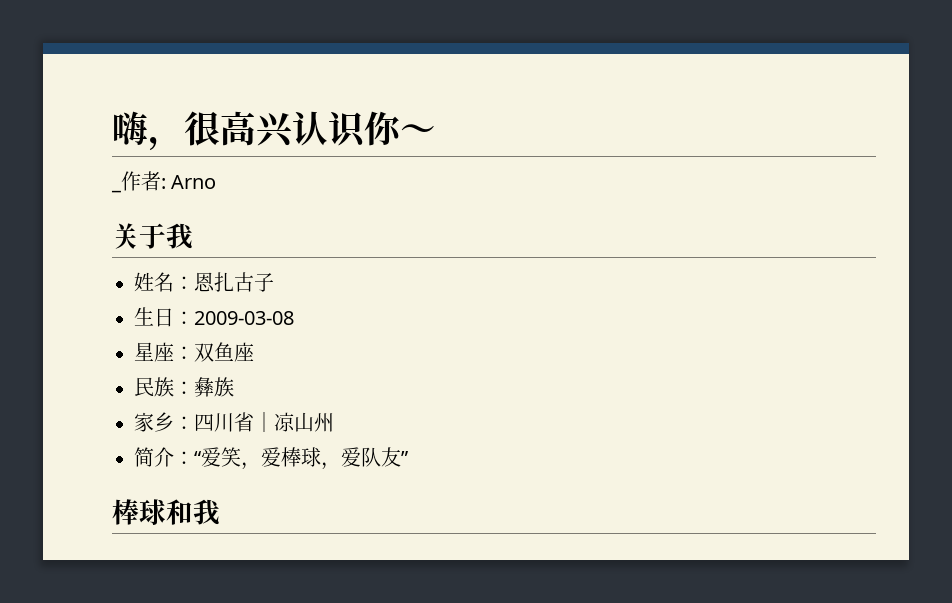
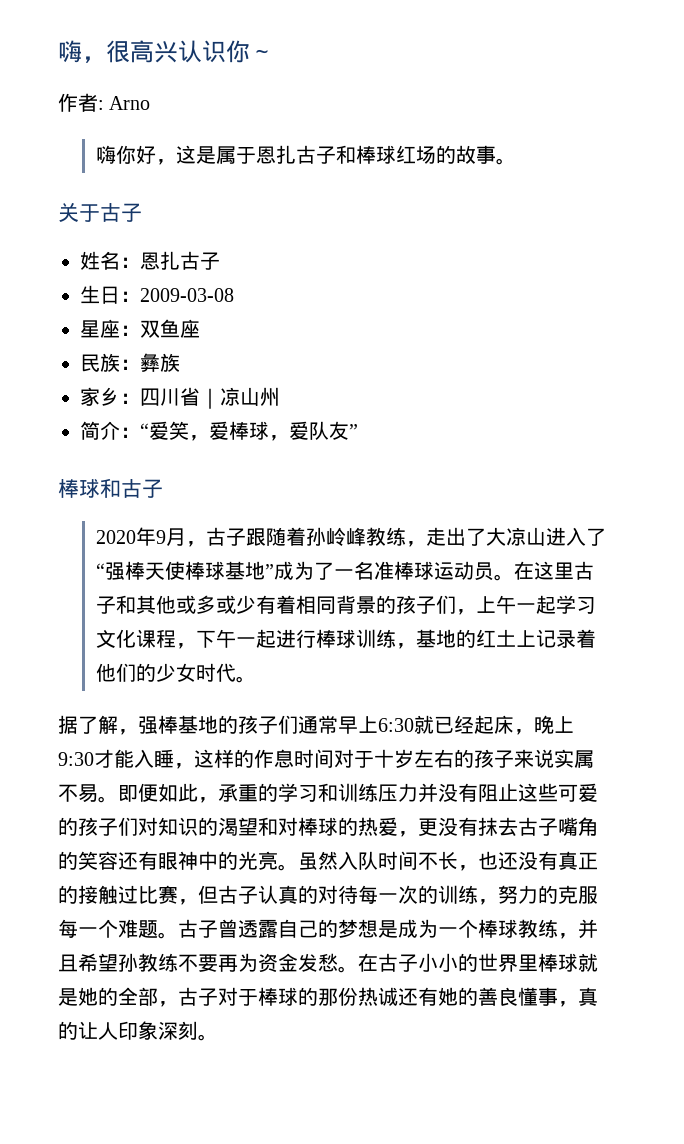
- _作者: Arno
+ 作者: Arno
+ 嗨你好，这是属于恩扎古子和棒球红场的故事。
- 关于我
+ 关于古子
- 棒球和我
+ 棒球和古子
+ 2020年9月，古子跟随着孙岭峰教练，走出了大凉山进入了“强棒天使棒球基地”成为了一名准棒球运动员。在这里古子和其他或多或少有着相同背景的孩子们，上午一起学习文化课程，下午一起进行棒球训练，基地的红土上记录着他们的少女时代。
+ 据了解，强棒基地的孩子们通常早上6:30就已经起床，晚上9:30才能入睡，这样的作息时间对于十岁左右的孩子来说实属不易。即便如此，承重的学习和训练压力并没有阻止这些可爱的孩子们对知识的渴望和对棒球的热爱，更没有抹去古子嘴角的笑容还有眼神中的光亮。虽然入队时间不长，也还没有真正的接触过比赛，但古子认真的对待每一次的训练，努力的克服每一个难题。古子曾透露自己的梦想是成为一个棒球教练，并且希望孙教练不要再为资金发愁。在古子小小的世界里棒球就是她的全部，古子对于棒球的那份热诚还有她的善良懂事，真的让人印象深刻。

